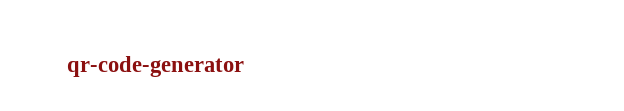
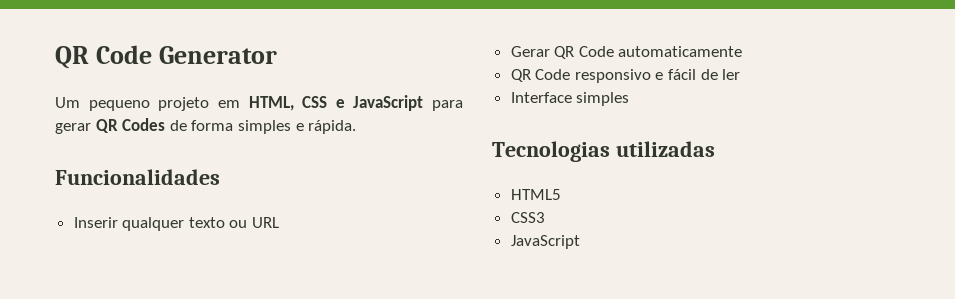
- qr-code-generator
+ QR Code Generator
+ Um pequeno projeto em HTML, CSS e JavaScript para gerar QR Codes de forma simples e rápida.
+ Funcionalidades
+ Inserir qualquer texto ou URL
+ Gerar QR Code automaticamente
+ QR Code responsivo e fácil de ler
+ Interface simples
+ Tecnologias utilizadas
+ HTML5
+ CSS3
+ JavaScript

